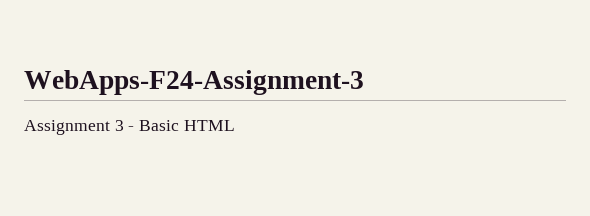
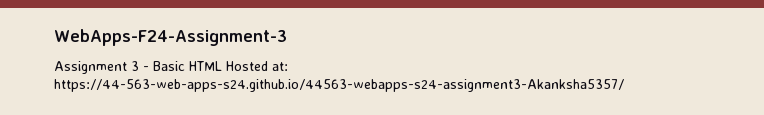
- Assignment 3 - Basic HTML
+ Assignment 3 - Basic HTML Hosted at: https://44-563-web-apps-s24.github.io/44563-webapps-s24-assignment3-Akanksha5357/

